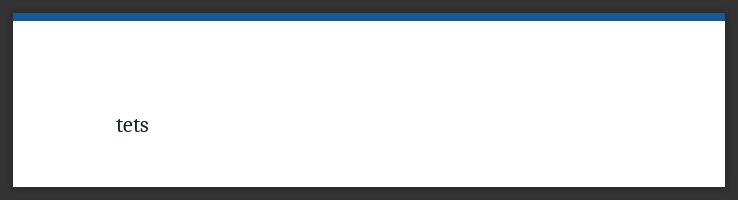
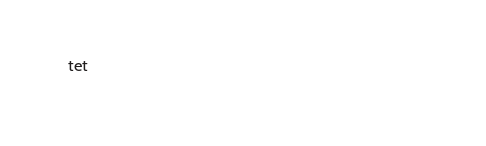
- tets
+ tet

